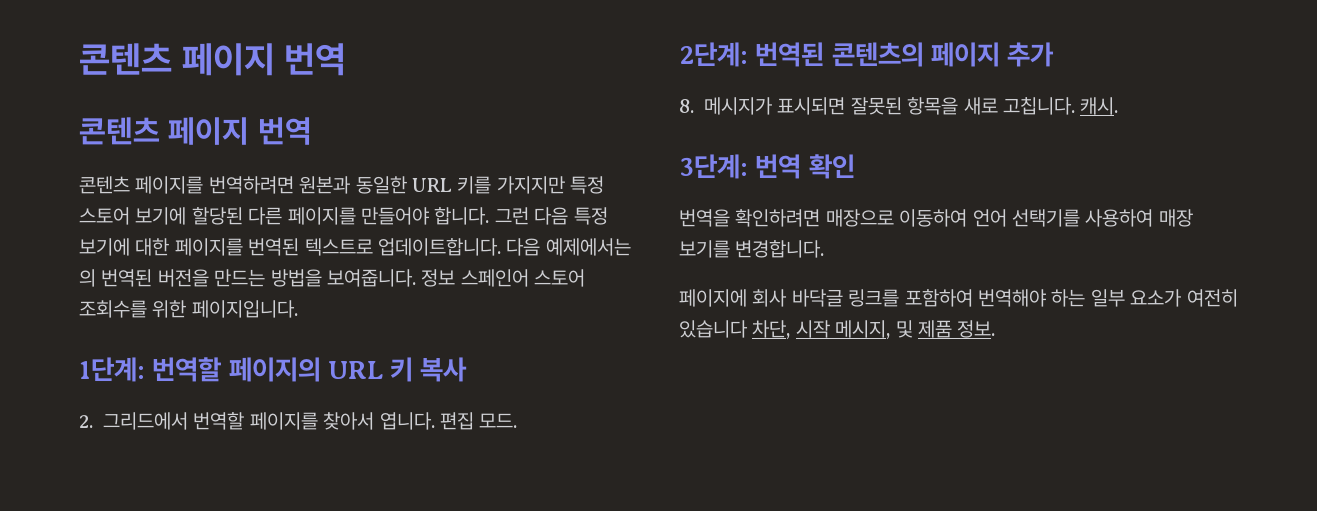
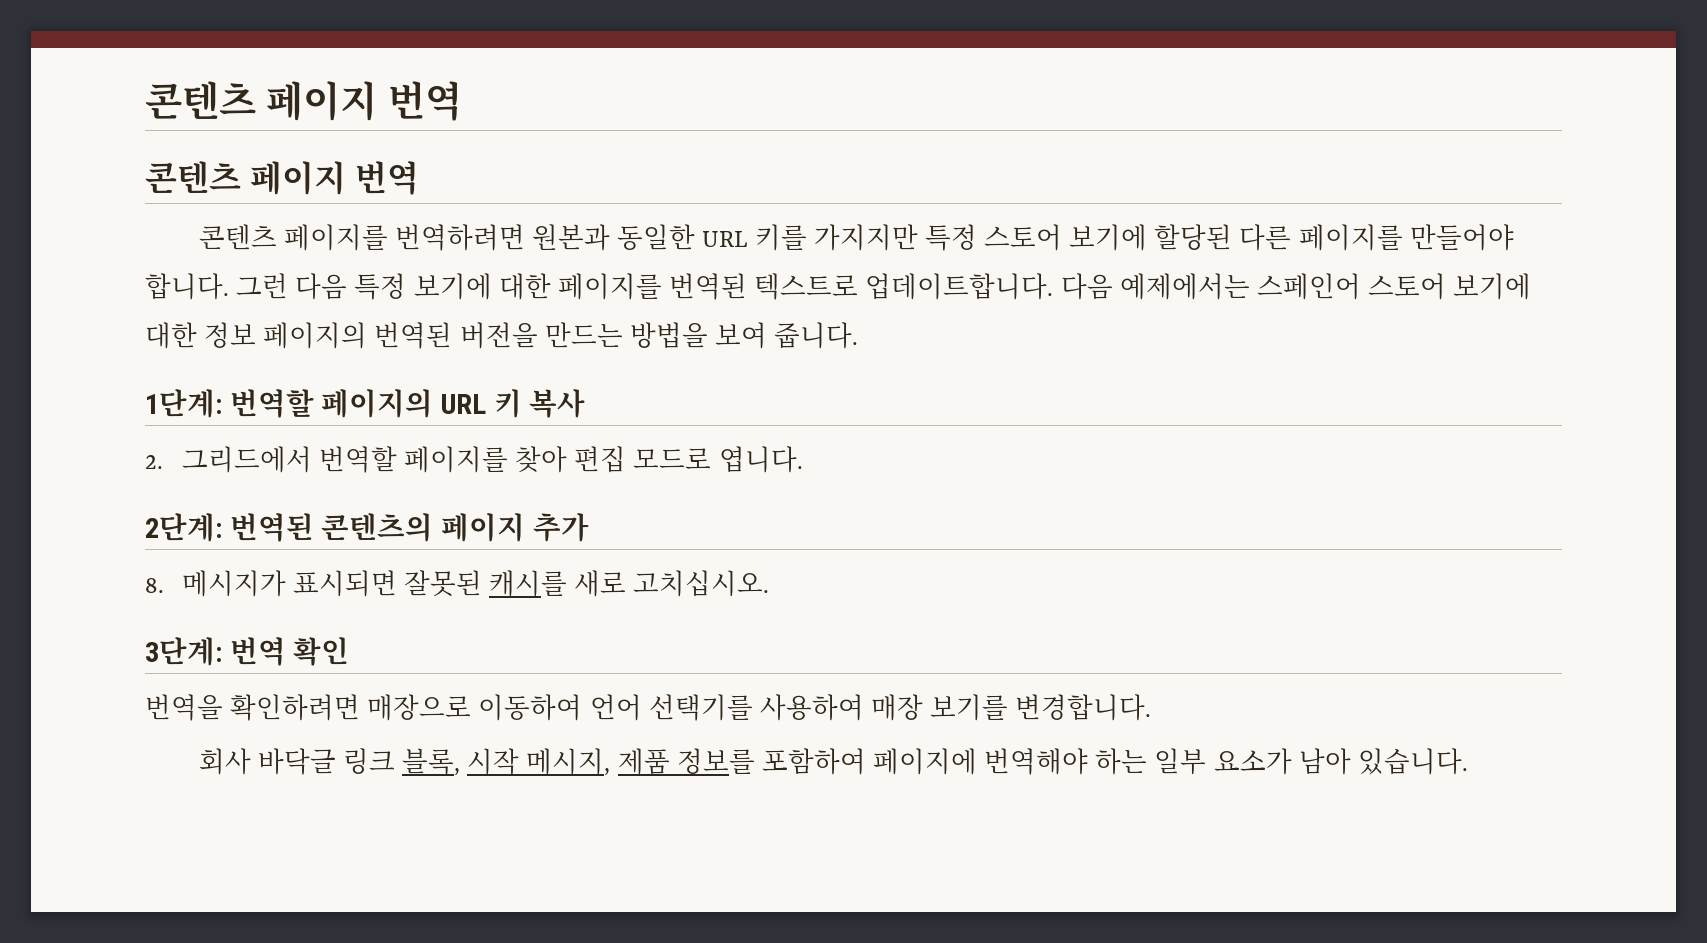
- 다음 예제에서는 의 번역된 버전을 만드는 방법을 보여줍니다. 정보 스페인어 스토어 조회수를 위한 페이지입니다.
+ 다음 예제에서는 스페인어 스토어 보기에 대한 정보 페이지의 번역된 버전을 만드는 방법을 보여 줍니다.
- 2. 그리드에서 번역할 페이지를 찾아서 엽니다. 편집 모드.
+ 2. 그리드에서 번역할 페이지를 찾아 편집 모드로 엽니다.
- 8. 메시지가 표시되면 잘못된 항목을 새로 고칩니다. 캐시.
+ 8. 메시지가 표시되면 잘못된 캐시를 새로 고치십시오.
- 페이지에 회사 바닥글 링크를 포함하여 번역해야 하는 일부 요소가 여전히 있습니다 차단, 시작 메시지, 및 제품 정보.
+ 회사 바닥글 링크 블록, 시작 메시지, 제품 정보를 포함하여 페이지에 번역해야 하는 일부 요소가 남아 있습니다.

